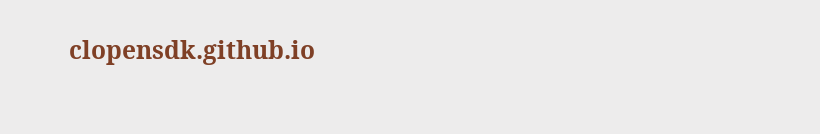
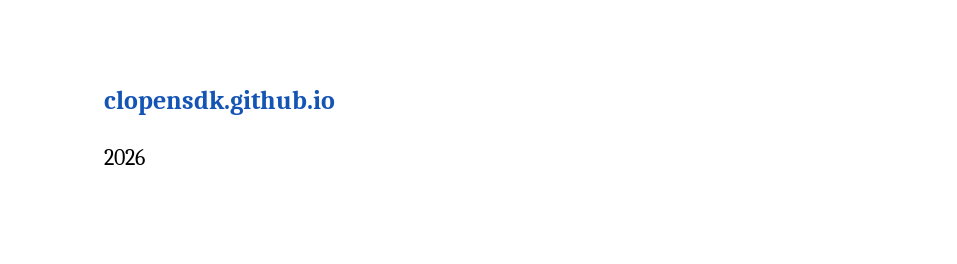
+ 2026

